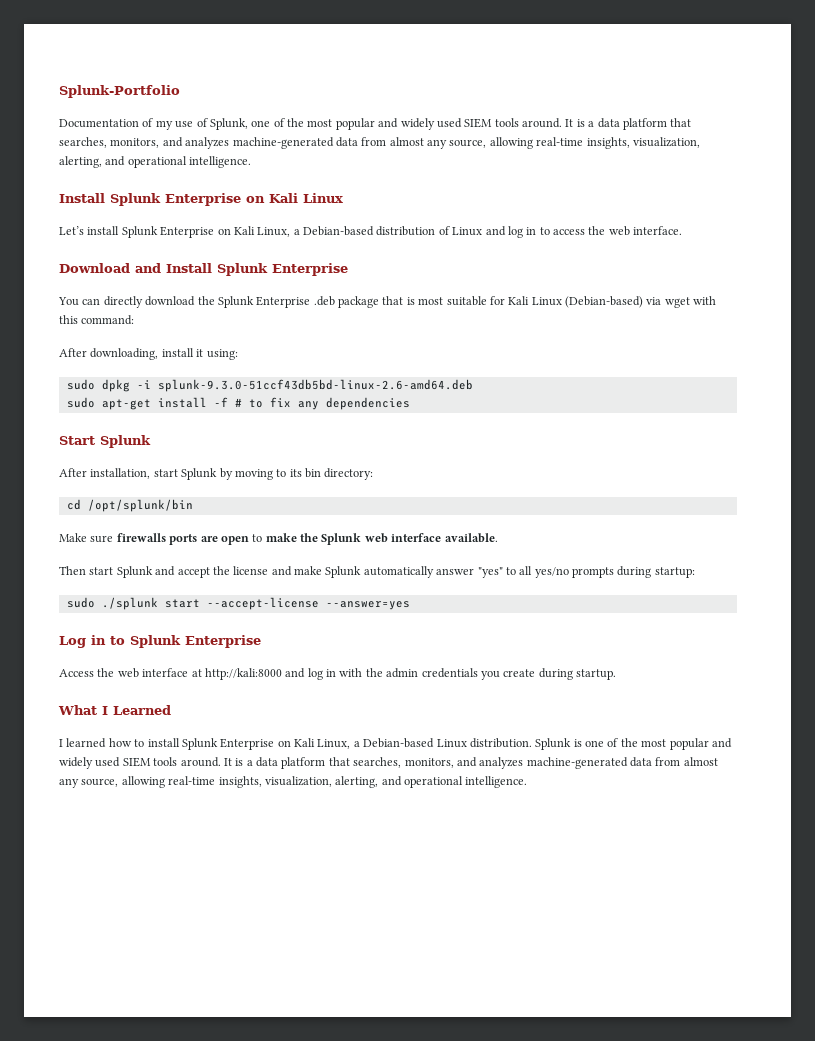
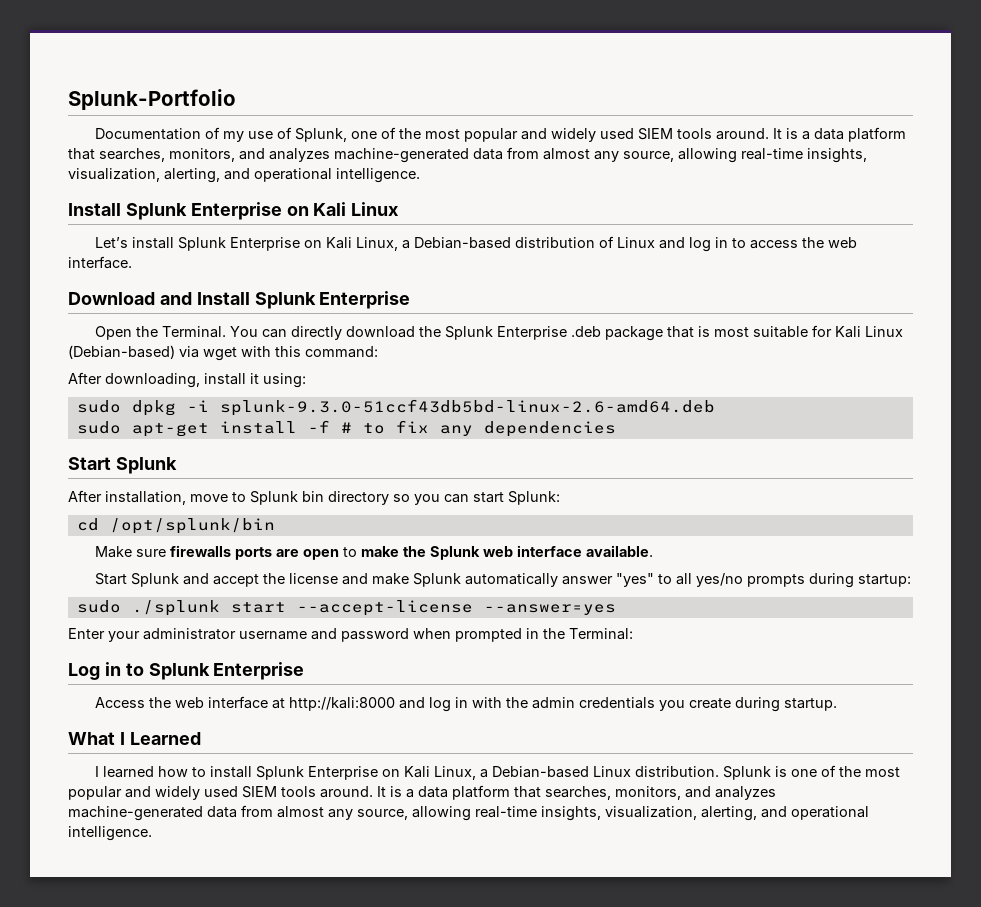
+ Open the Terminal.
- After installation, start Splunk by moving to its bin directory:
+ After installation, move to Splunk bin directory so you can start Splunk:
- Then start Splunk and accept the license and make Splunk automatically answer "yes" to all yes/no prompts during startup:
+ Start Splunk and accept the license and make Splunk automatically answer "yes" to all yes/no prompts during startup:
+ Enter your administrator username and password when prompted in the Terminal:

